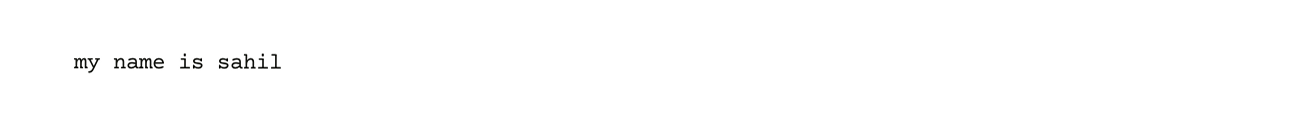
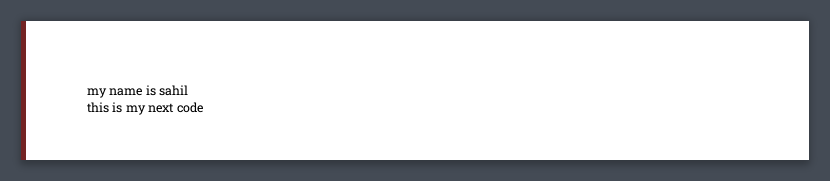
+ this is my next code

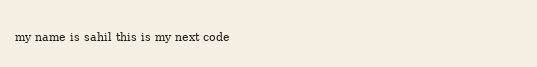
- my name is sahil
- this is my next code
+ my name is sahil this is my next code

